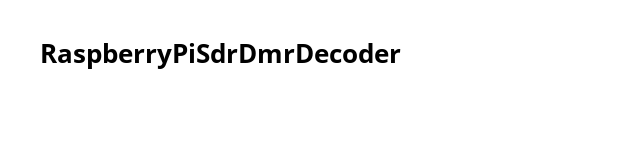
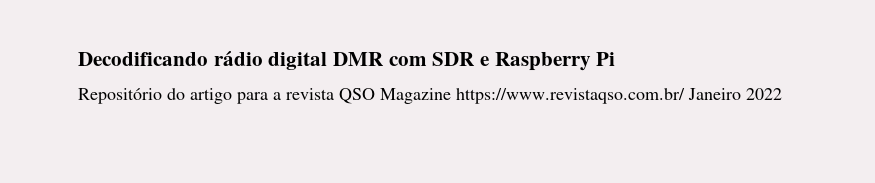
- RaspberryPiSdrDmrDecoder
+ Decodificando rádio digital DMR com SDR e Raspberry Pi
+ Repositório do artigo para a revista QSO Magazine https://www.revistaqso.com.br/ Janeiro 2022

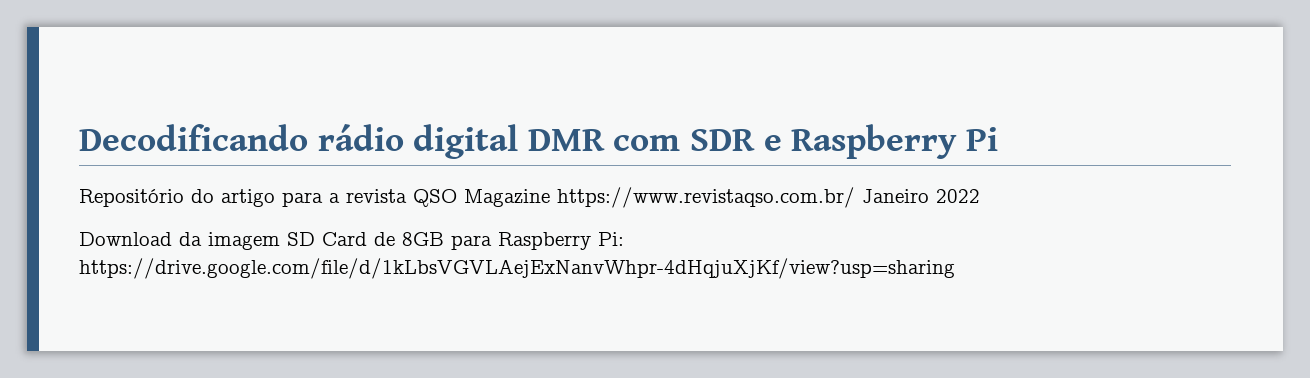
+ Download da imagem SD Card de 8GB para Raspberry Pi: https://drive.google.com/file/d/1kLbsVGVLAejExNanvWhpr-4dHqjuXjKf/view?usp=sharing

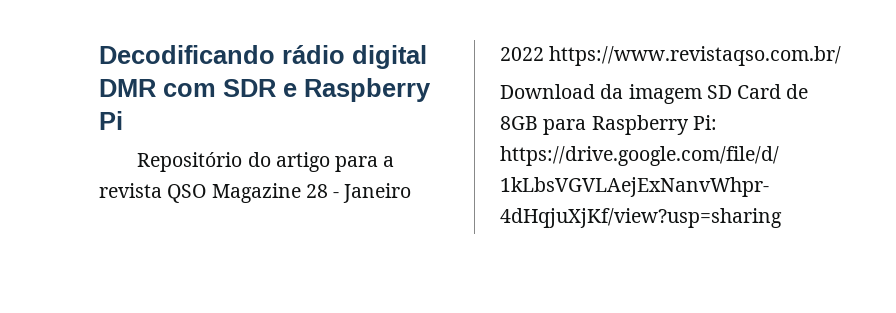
- Repositório do artigo para a revista QSO Magazine https://www.revistaqso.com.br/ Janeiro 2022
+ Repositório do artigo para a revista QSO Magazine 28 - Janeiro 2022 https://www.revistaqso.com.br/

